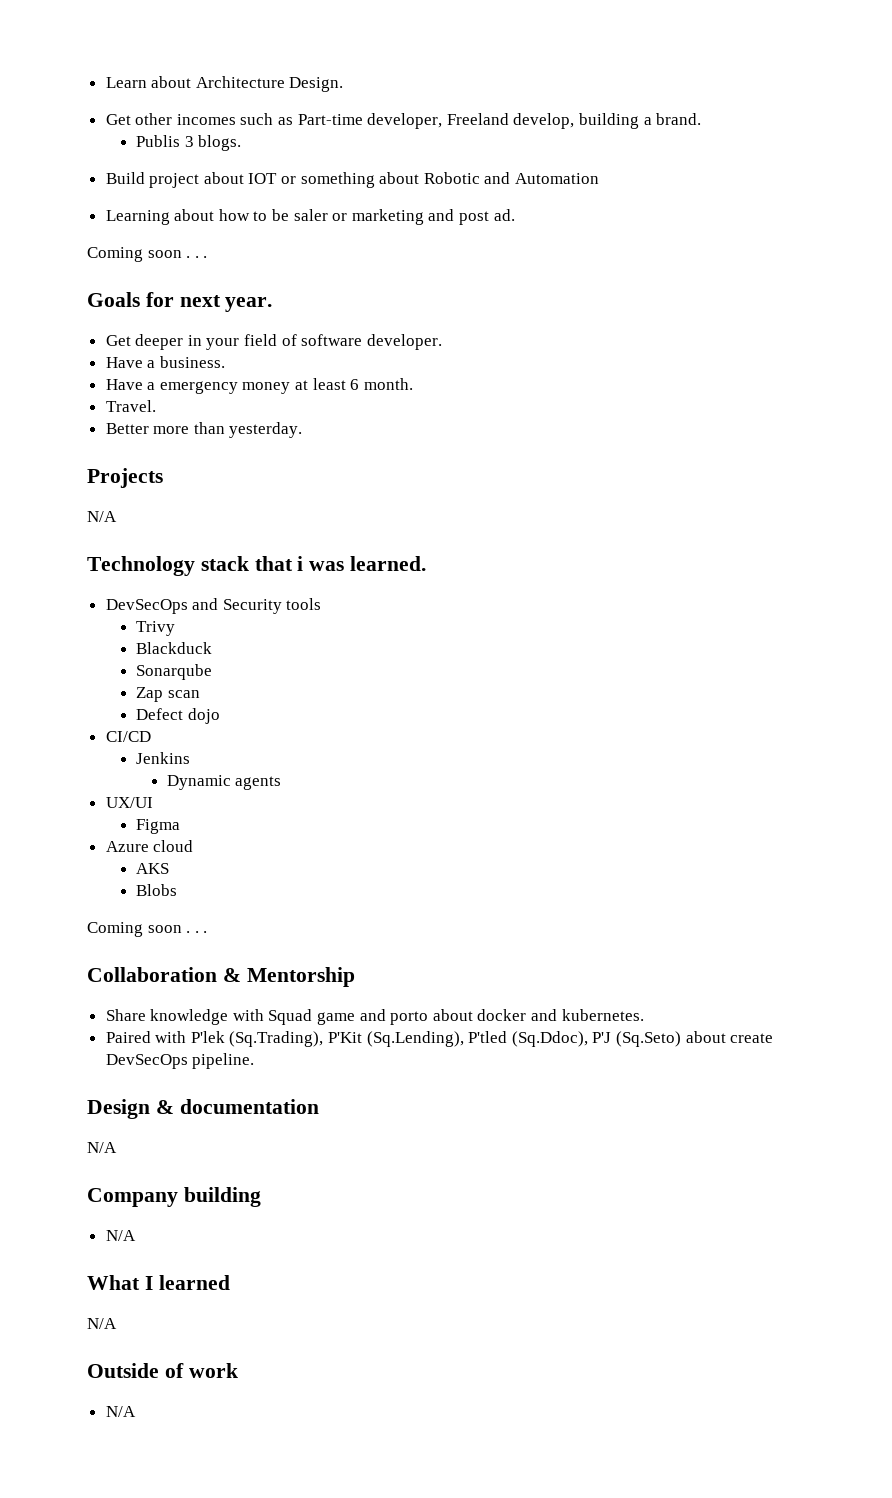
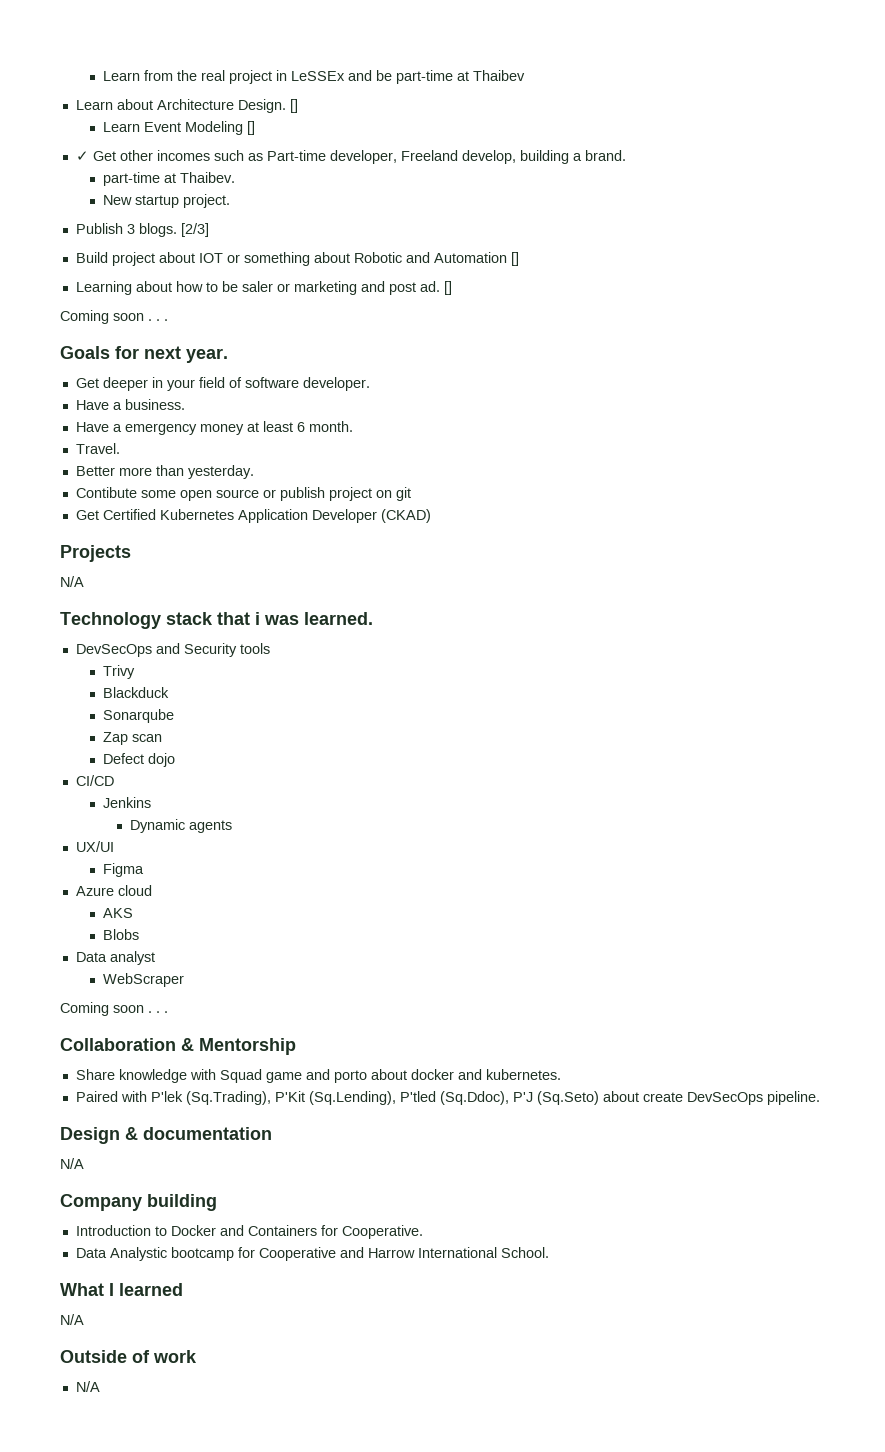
- Learn about Architecture Design.
- Get other incomes such as Part-time developer, Freeland develop, building a brand.
+ Learn from the real project in LeSSEx and be part-time at Thaibev
+ Learn about Architecture Design. []
+ Learn Event Modeling []
+ ✓ Get other incomes such as Part-time developer, Freeland develop, building a brand.
- Publis 3 blogs.
+ part-time at Thaibev.
+ New startup project.
+ Publish 3 blogs. [2/3]
- Build project about IOT or something about Robotic and Automation
+ Build project about IOT or something about Robotic and Automation []
- Learning about how to be saler or marketing and post ad.
+ Learning about how to be saler or marketing and post ad. []
+ Contibute some open source or publish project on git
+ Get Certified Kubernetes Application Developer (CKAD)
+ Data analyst
+ WebScraper
  Company building
- N/A
+ Introduction to Docker and Containers for Cooperative.
+ Data Analystic bootcamp for Cooperative and Harrow International School.

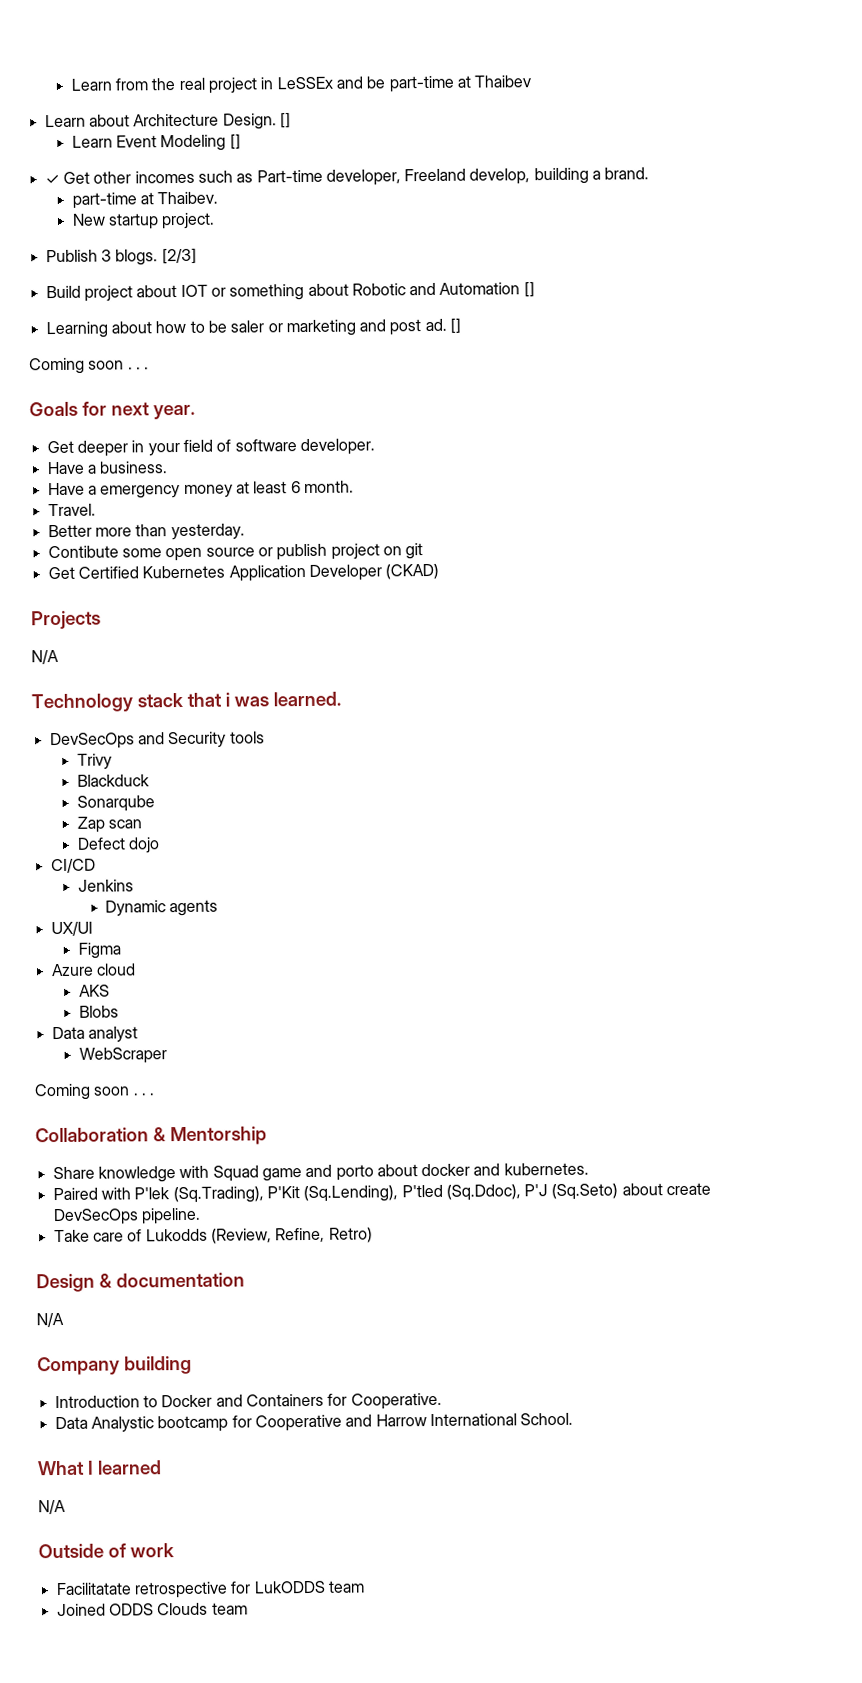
+ Take care of Lukodds (Review, Refine, Retro)
  Outside of work
- N/A
+ Facilitatate retrospective for LukODDS team
+ Joined ODDS Clouds team

